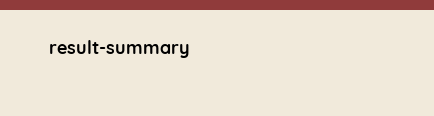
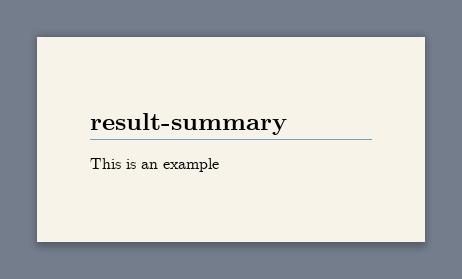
+ This is an example

